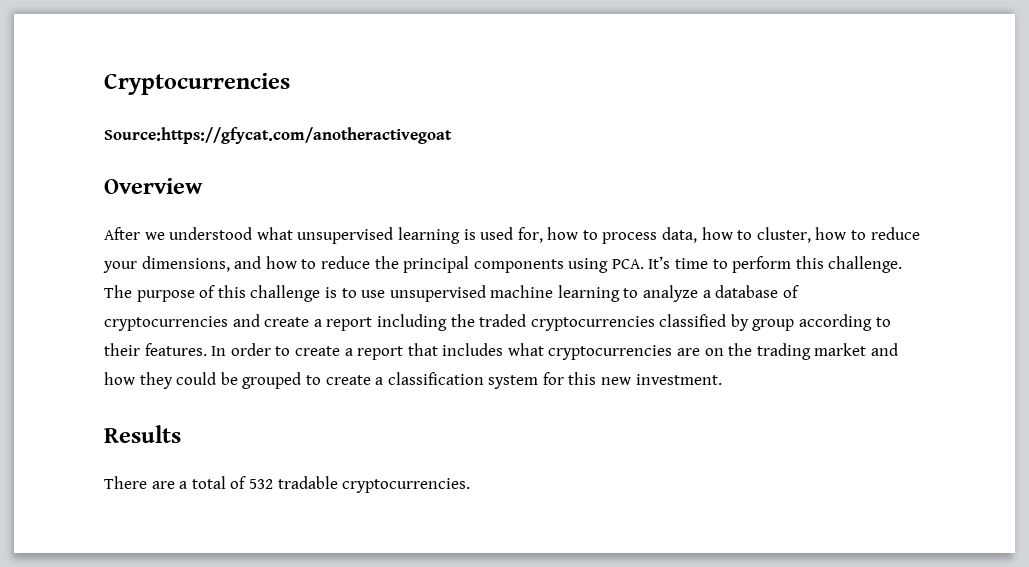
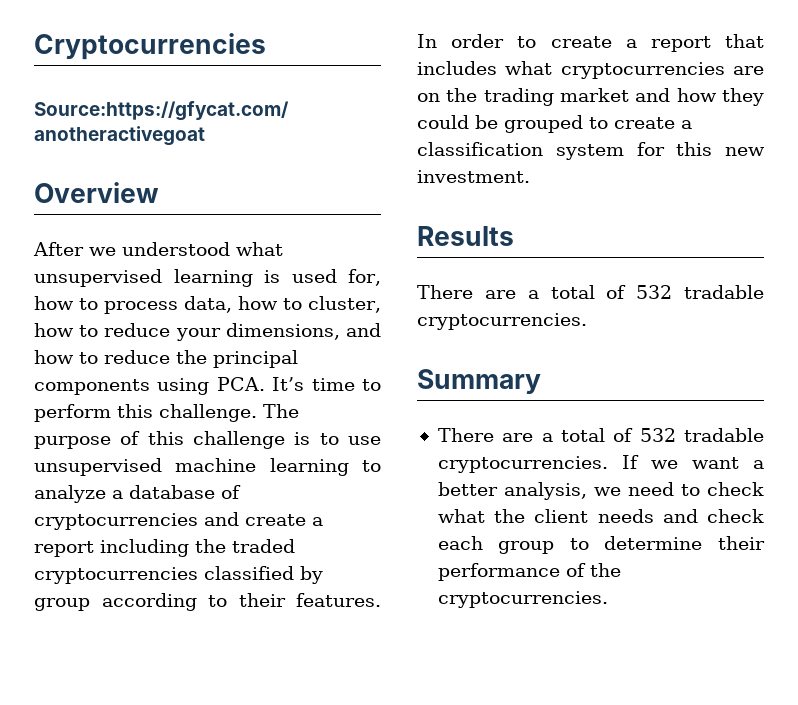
+ Summary
+ There are a total of 532 tradable cryptocurrencies. If we want a better analysis, we need to check what the client needs and check each group to determine their performance of the cryptocurrencies.

